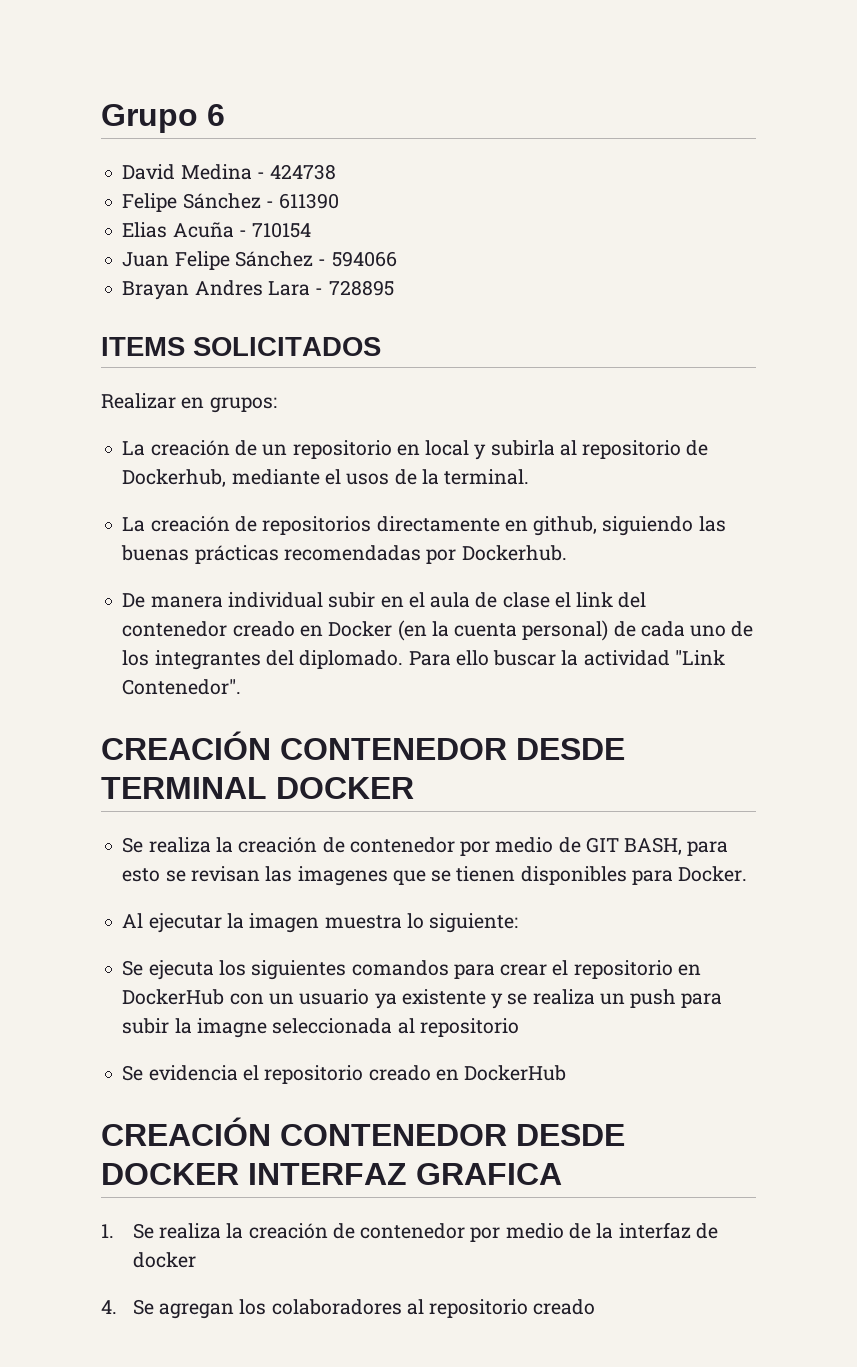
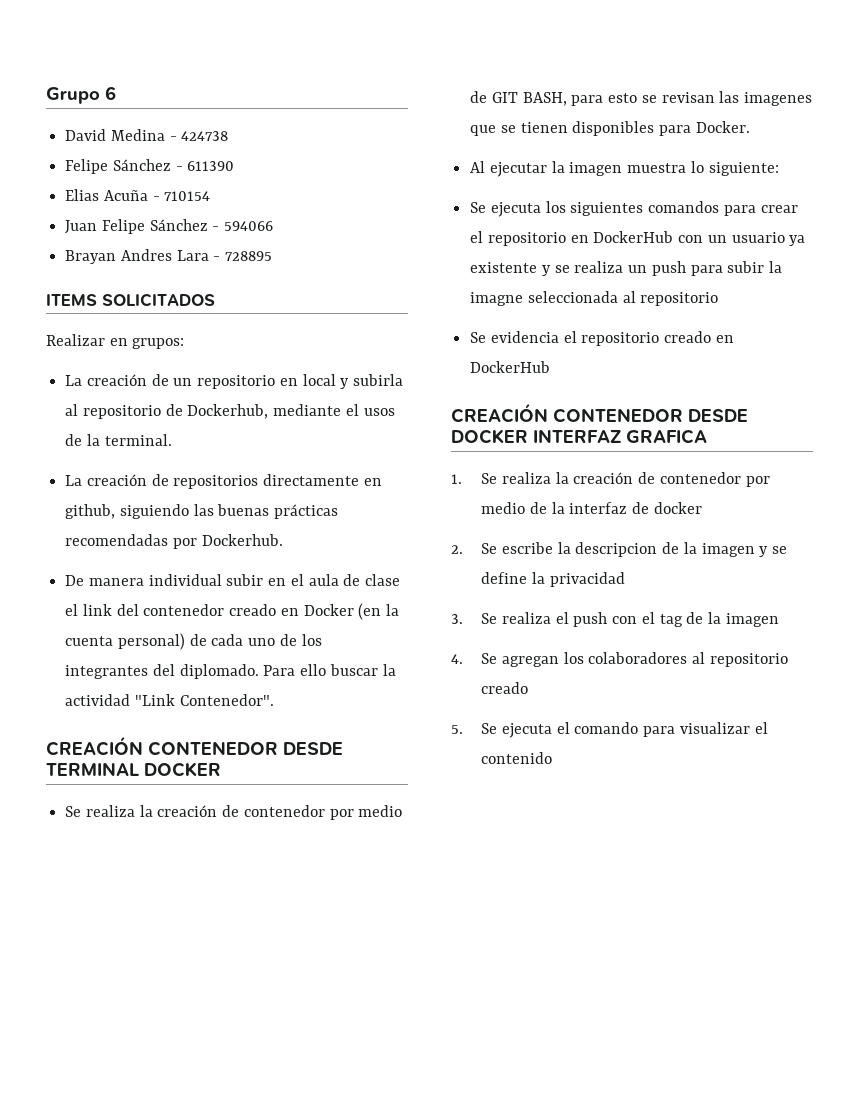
+ 2. Se escribe la descripcion de la imagen y se define la privacidad
+ 3. Se realiza el push con el tag de la imagen
+ 5. Se ejecuta el comando para visualizar el contenido

